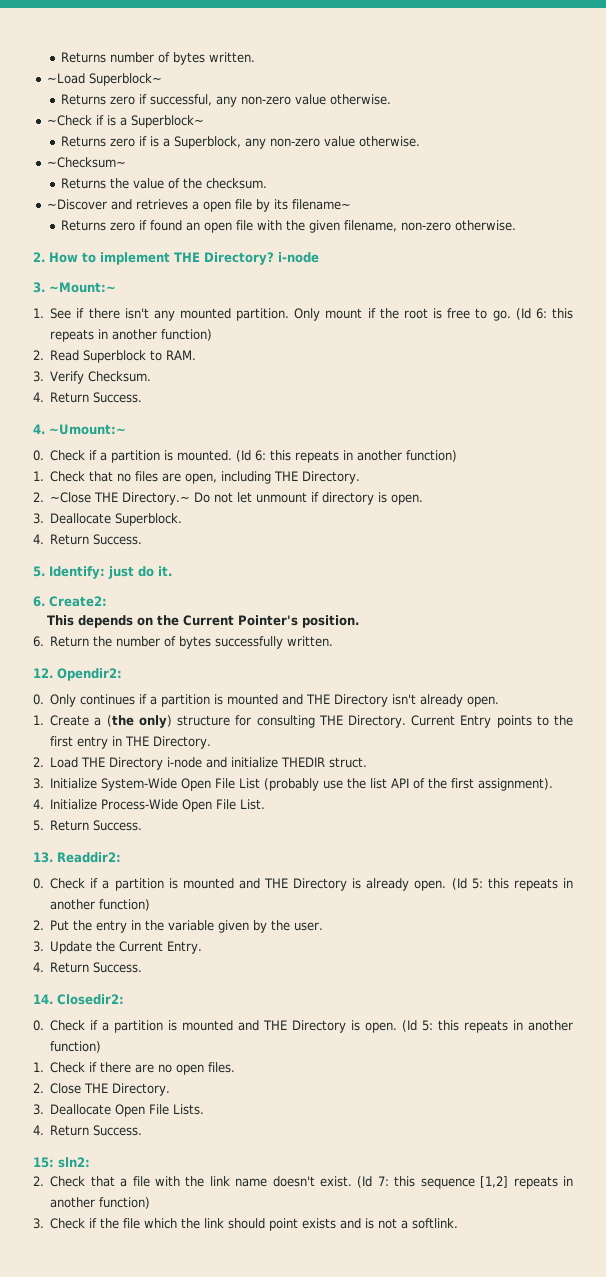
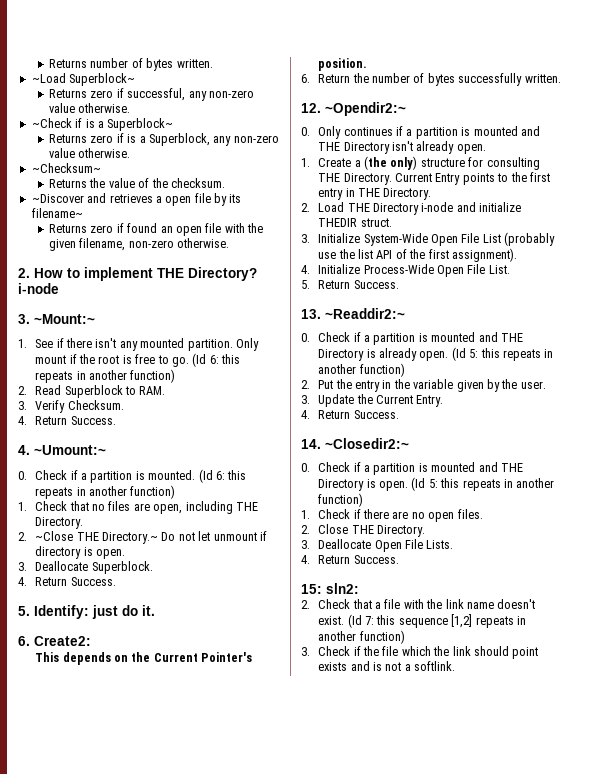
- 12. Opendir2:
+ 12. ~Opendir2:~
- 13. Readdir2:
+ 13. ~Readdir2:~
- 14. Closedir2:
+ 14. ~Closedir2:~

